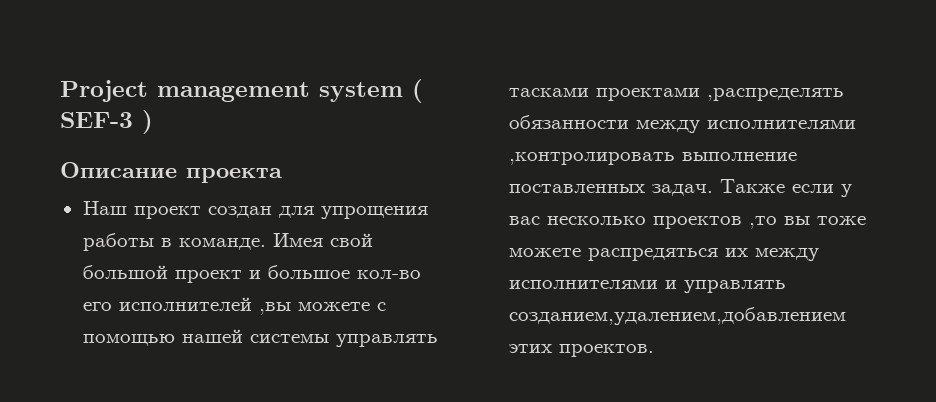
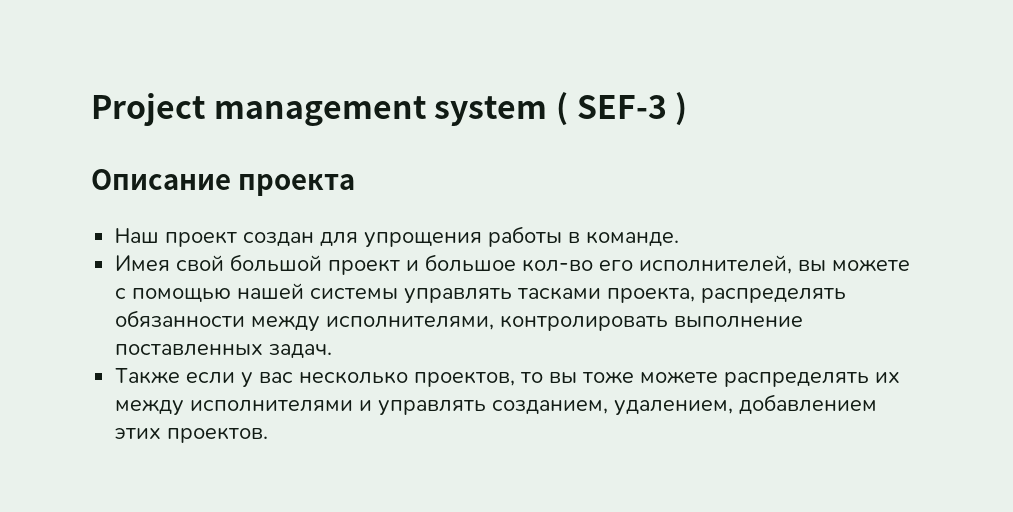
- Наш проект создан для упрощения работы в команде. Имея свой большой проект и большое кол-во его исполнителей ,вы можете с помощью нашей системы управлять тасками проектами ,распределять обязанности между исполнителями ,контролировать выполнение поставленных задач. Также если у вас несколько проектов ,то вы тоже можете распредяться их между исполнителями и управлять созданием,удалением,добавлением этих проектов.
+ Наш проект создан для упрощения работы в команде.
+ Имея свой большой проект и большое кол-во его исполнителей, вы можете с помощью нашей системы управлять тасками проекта, распределять обязанности между исполнителями, контролировать выполнение поставленных задач.
+ Также если у вас несколько проектов, то вы тоже можете распределять их между исполнителями и управлять созданием, удалением, добавлением этих проектов.

